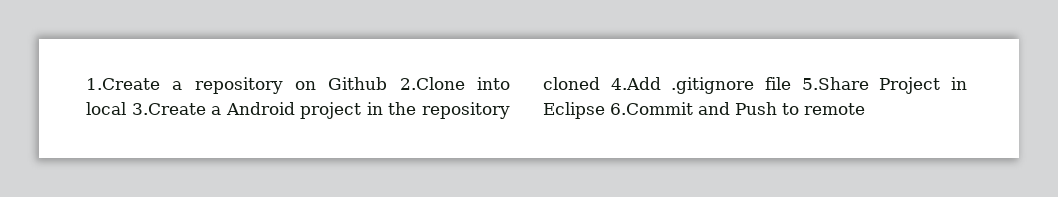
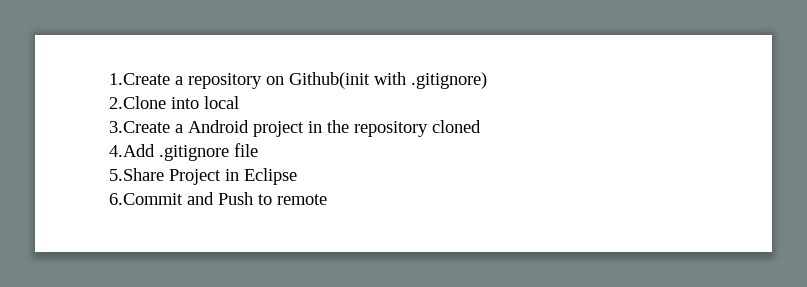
- 1.Create a repository on Github 2.Clone into local 3.Create a Android project in the repository cloned 4.Add .gitignore file 5.Share Project in Eclipse 6.Commit and Push to remote
+ 1.Create a repository on Github(init with .gitignore)
+ 2.Clone into local
+ 3.Create a Android project in the repository cloned
+ 4.Add .gitignore file
+ 5.Share Project in Eclipse
+ 6.Commit and Push to remote

